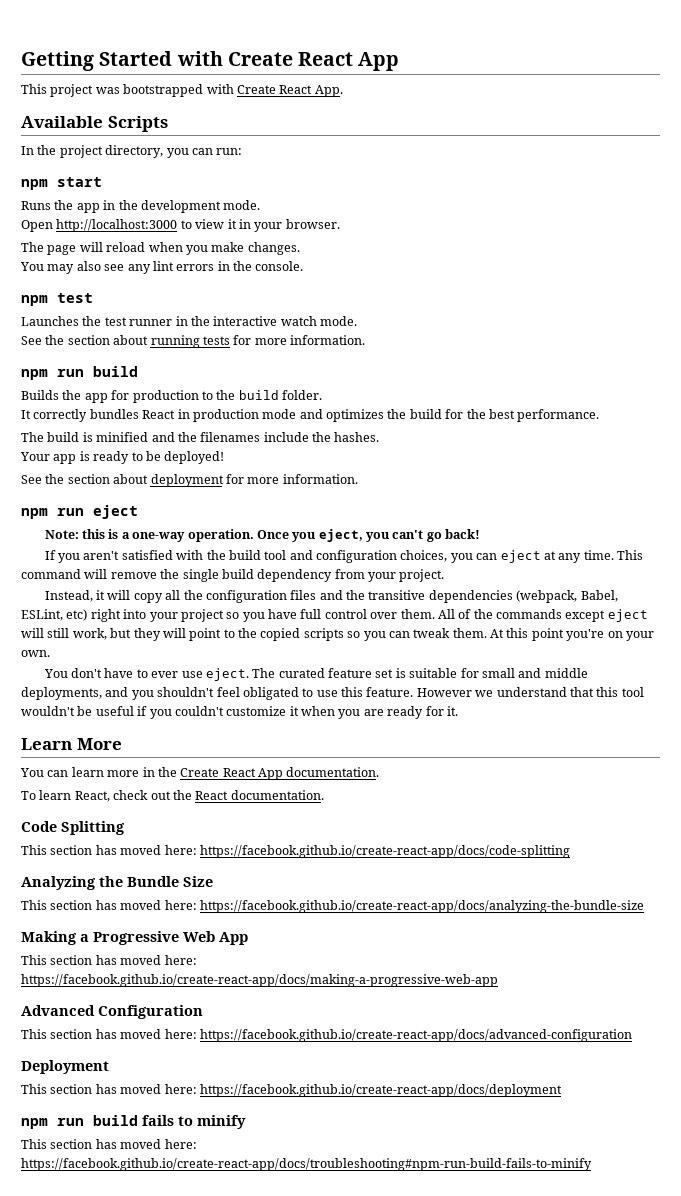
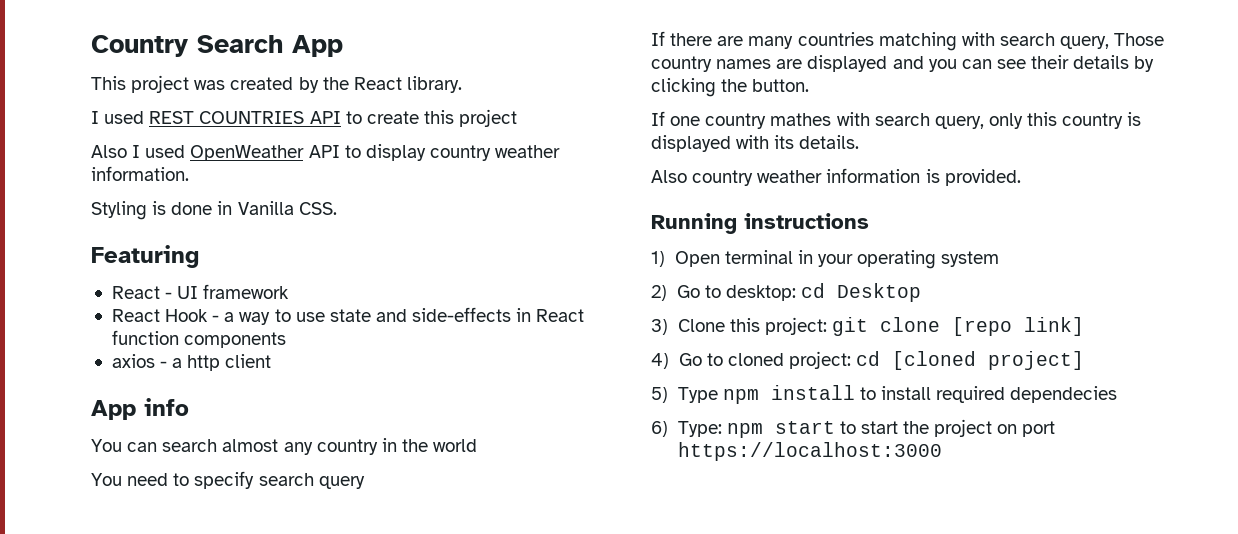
- Getting Started with Create React App
+ Country Search App
- This project was bootstrapped with Create React App.
- Available Scripts
- In the project directory, you can run:
- npm start
- Runs the app in the development mode.
- Open http://localhost:3000 to view it in your browser.
- The page will reload when you make changes.
- You may also see any lint errors in the console.
- npm test
- Launches the test runner in the interactive watch mode.
- See the section about running tests for more information.
- npm run build
- Builds the app for production to the build folder.
- It correctly bundles React in production mode and optimizes the build for the best performance.
- The build is minified and the filenames include the hashes.
- Your app is ready to be deployed!
- See the section about deployment for more information.
- npm run eject
- Note: this is a one-way operation. Once you eject, you can't go back!
- If you aren't satisfied with the build tool and configuration choices, you can eject at any time. This command will remove the single build dependency from your project.
- Instead, it will copy all the configuration files and the transitive dependencies (webpack, Babel, ESLint, etc) right into your project so you have full control over them. All of the commands except eject will still work, but they will point to the copied scripts so you can tweak them. At this point you're on your own.
- You don't have to ever use eject. The curated feature set is suitable for small and middle deployments, and you shouldn't feel obligated to use this feature. However we understand that this tool wouldn't be useful if you couldn't customize it when you are ready for it.
- Learn More
- You can learn more in the Create React App documentation.
- To learn React, check out the React documentation.
- Code Splitting
- This section has moved here: https://facebook.github.io/create-react-app/docs/code-splitting
- Analyzing the Bundle Size
- This section has moved here: https://facebook.github.io/create-react-app/docs/analyzing-the-bundle-size
- Making a Progressive Web App
- This section has moved here: https://facebook.github.io/create-react-app/docs/making-a-progressive-web-app
- Advanced Configuration
- This section has moved here: https://facebook.github.io/create-react-app/docs/advanced-configuration
- Deployment
- This section has moved here: https://facebook.github.io/create-react-app/docs/deployment
- npm run build fails to minify
- This section has moved here: https://facebook.github.io/create-react-app/docs/troubleshooting#npm-run-build-fails-to-minify
+ This project was created by the React library.
+ I used REST COUNTRIES API to create this project
+ Also I used OpenWeather API to display country weather information.
+ Styling is done in Vanilla CSS.
+ Featuring
+ React - UI framework
+ React Hook - a way to use state and side-effects in React function components
+ axios - a http client
+ App info
+ You can search almost any country in the world
+ You need to specify search query
+ If there are many countries matching with search query, Those country names are displayed and you can see their details by clicking the button.
+ If one country mathes with search query, only this country is displayed with its details.
+ Also country weather information is provided.
+ Running instructions
+ 1) Open terminal in your operating system
+ 2) Go to desktop: cd Desktop
+ 3) Clone this project: git clone [repo link]
+ 4) Go to cloned project: cd [cloned project]
+ 5) Type npm install to install required dependecies
+ 6) Type: npm start to start the project on port https://localhost:3000

